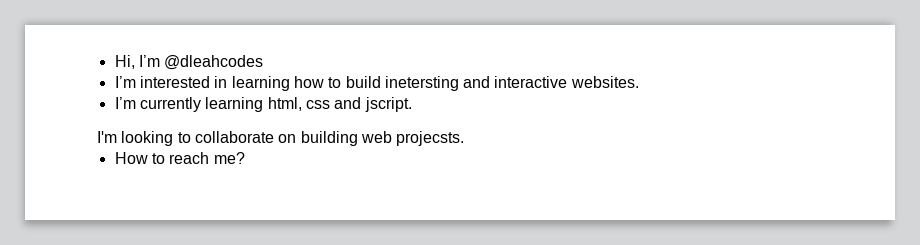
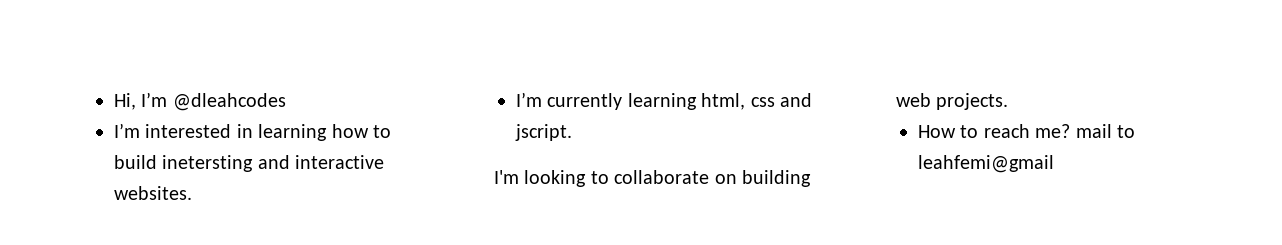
- I'm looking to collaborate on building web projecsts.
+ I'm looking to collaborate on building web projects.
- How to reach me?
+ How to reach me? mail to leahfemi@gmail

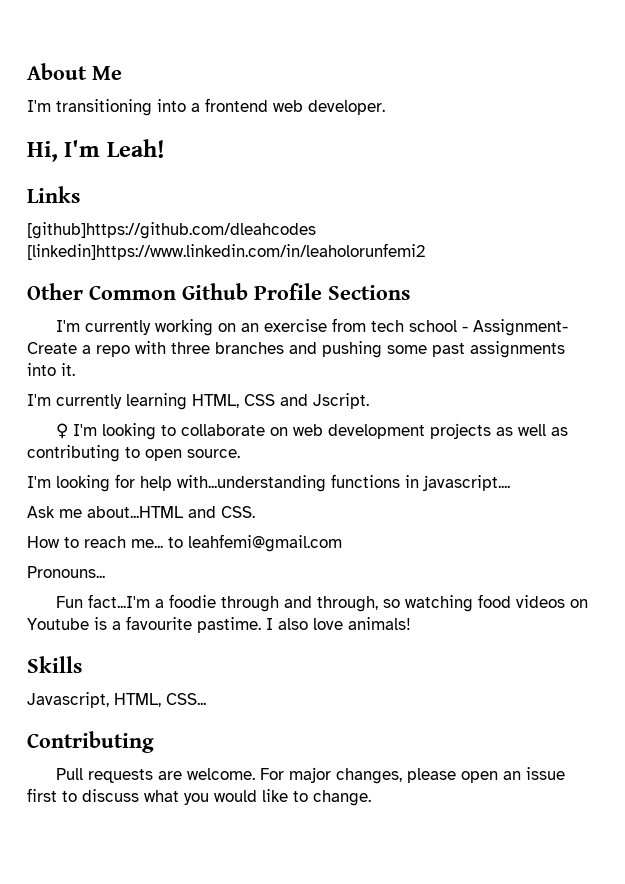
- Hi, I’m @dleahcodes
- I’m interested in learning how to build inetersting and interactive websites.
- I’m currently learning html, css and jscript.
- I'm looking to collaborate on building web projects.
- How to reach me? mail to leahfemi@gmail
+ About Me
+ I'm transitioning into a frontend web developer.
+ Hi, I'm Leah!
+ Links
+ [github]https://github.com/dleahcodes [linkedin]https://www.linkedin.com/in/leaholorunfemi2
+ Other Common Github Profile Sections
+ I'm currently working on an exercise from tech school - Assignment- Create a repo with three branches and pushing some past assignments into it.
+ I'm currently learning HTML, CSS and Jscript.
+ ♀ I'm looking to collaborate on web development projects as well as contributing to open source.
+ I'm looking for help with...understanding functions in javascript....
+ Ask me about...HTML and CSS.
+ How to reach me... to leahfemi@gmail.com
+ Pronouns...
+ Fun fact...I'm a foodie through and through, so watching food videos on Youtube is a favourite pastime. I also love animals!
+ Skills
+ Javascript, HTML, CSS...
+ Contributing
+ Pull requests are welcome. For major changes, please open an issue first to discuss what you would like to change.

